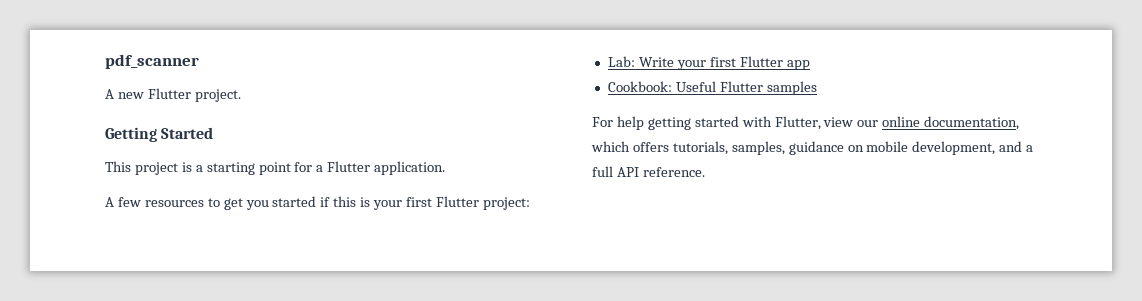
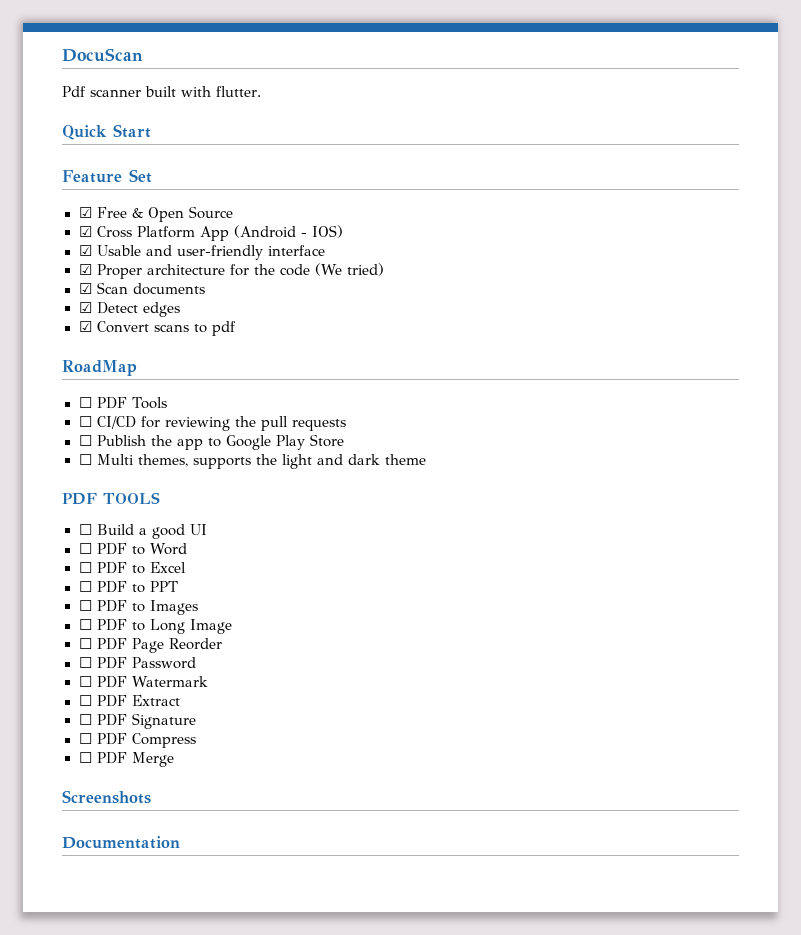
- pdf_scanner
- A new Flutter project.
- Getting Started
- This project is a starting point for a Flutter application.
- A few resources to get you started if this is your first Flutter project:
- Lab: Write your first Flutter app
- Cookbook: Useful Flutter samples
- For help getting started with Flutter, view our online documentation, which offers tutorials, samples, guidance on mobile development, and a full API reference.
+ DocuScan
+ Pdf scanner built with flutter.
+ Quick Start
+ Feature Set
+ ☑ Free & Open Source
+ ☑ Cross Platform App (Android - IOS)
+ ☑ Usable and user-friendly interface
+ ☑ Proper architecture for the code (We tried)
+ ☑ Scan documents
+ ☑ Detect edges
+ ☑ Convert scans to pdf
+ RoadMap
+ ☐ PDF Tools
+ ☐ CI/CD for reviewing the pull requests
+ ☐ Publish the app to Google Play Store
+ ☐ Multi themes, supports the light and dark theme
+ PDF TOOLS
+ ☐ Build a good UI
+ ☐ PDF to Word
+ ☐ PDF to Excel
+ ☐ PDF to PPT
+ ☐ PDF to Images
+ ☐ PDF to Long Image
+ ☐ PDF Page Reorder
+ ☐ PDF Password
+ ☐ PDF Watermark
+ ☐ PDF Extract
+ ☐ PDF Signature
+ ☐ PDF Compress
+ ☐ PDF Merge
+ Screenshots
+ Documentation

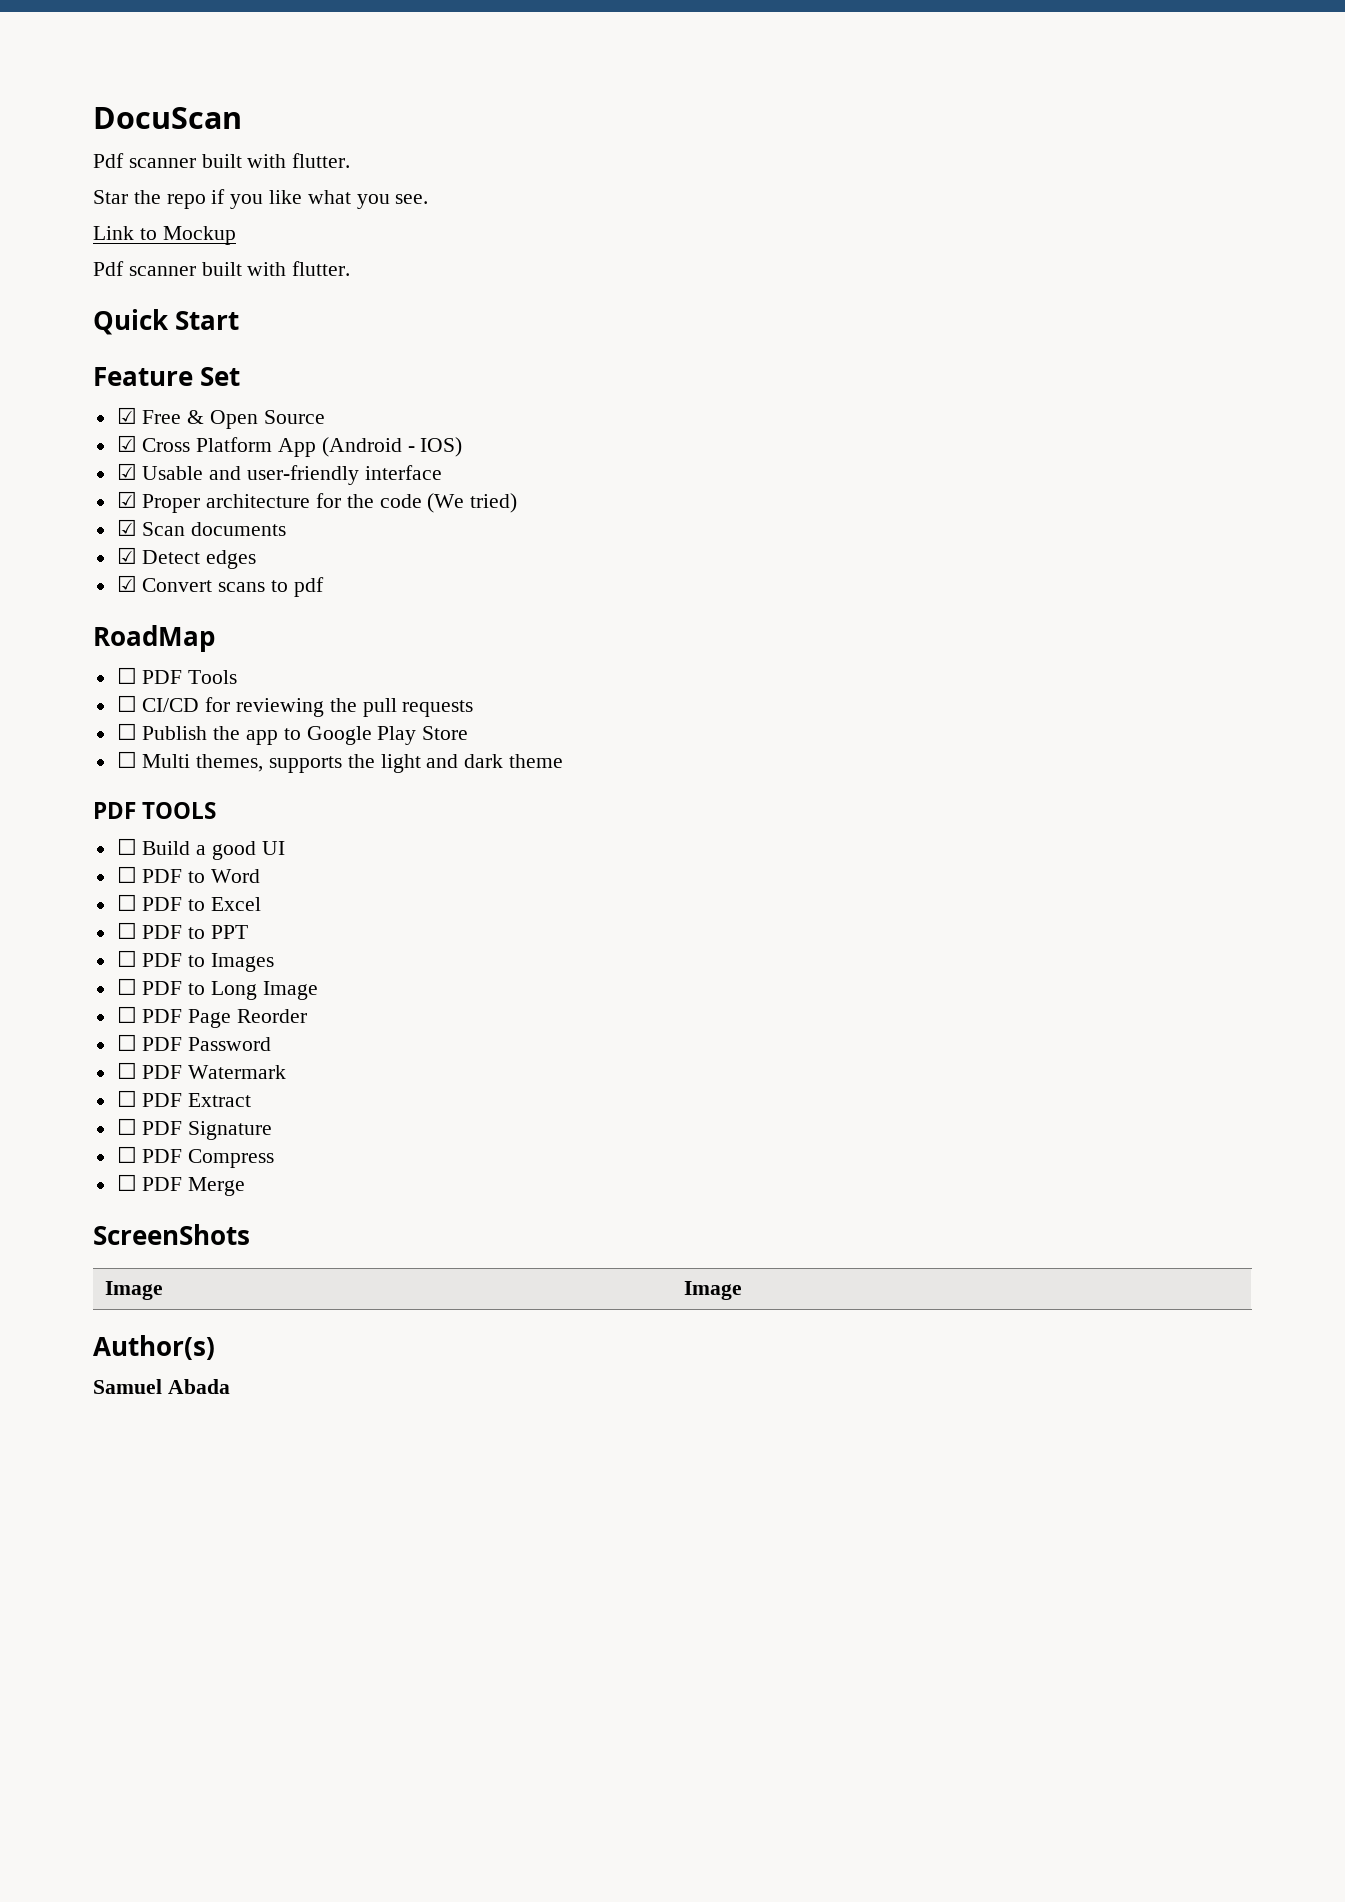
+ Star the repo if you like what you see.
+ Link to Mockup
+ Pdf scanner built with flutter.
- Screenshots
- Documentation
+ ScreenShots
+ Image | Image
+ Author(s)
+ Samuel Abada

